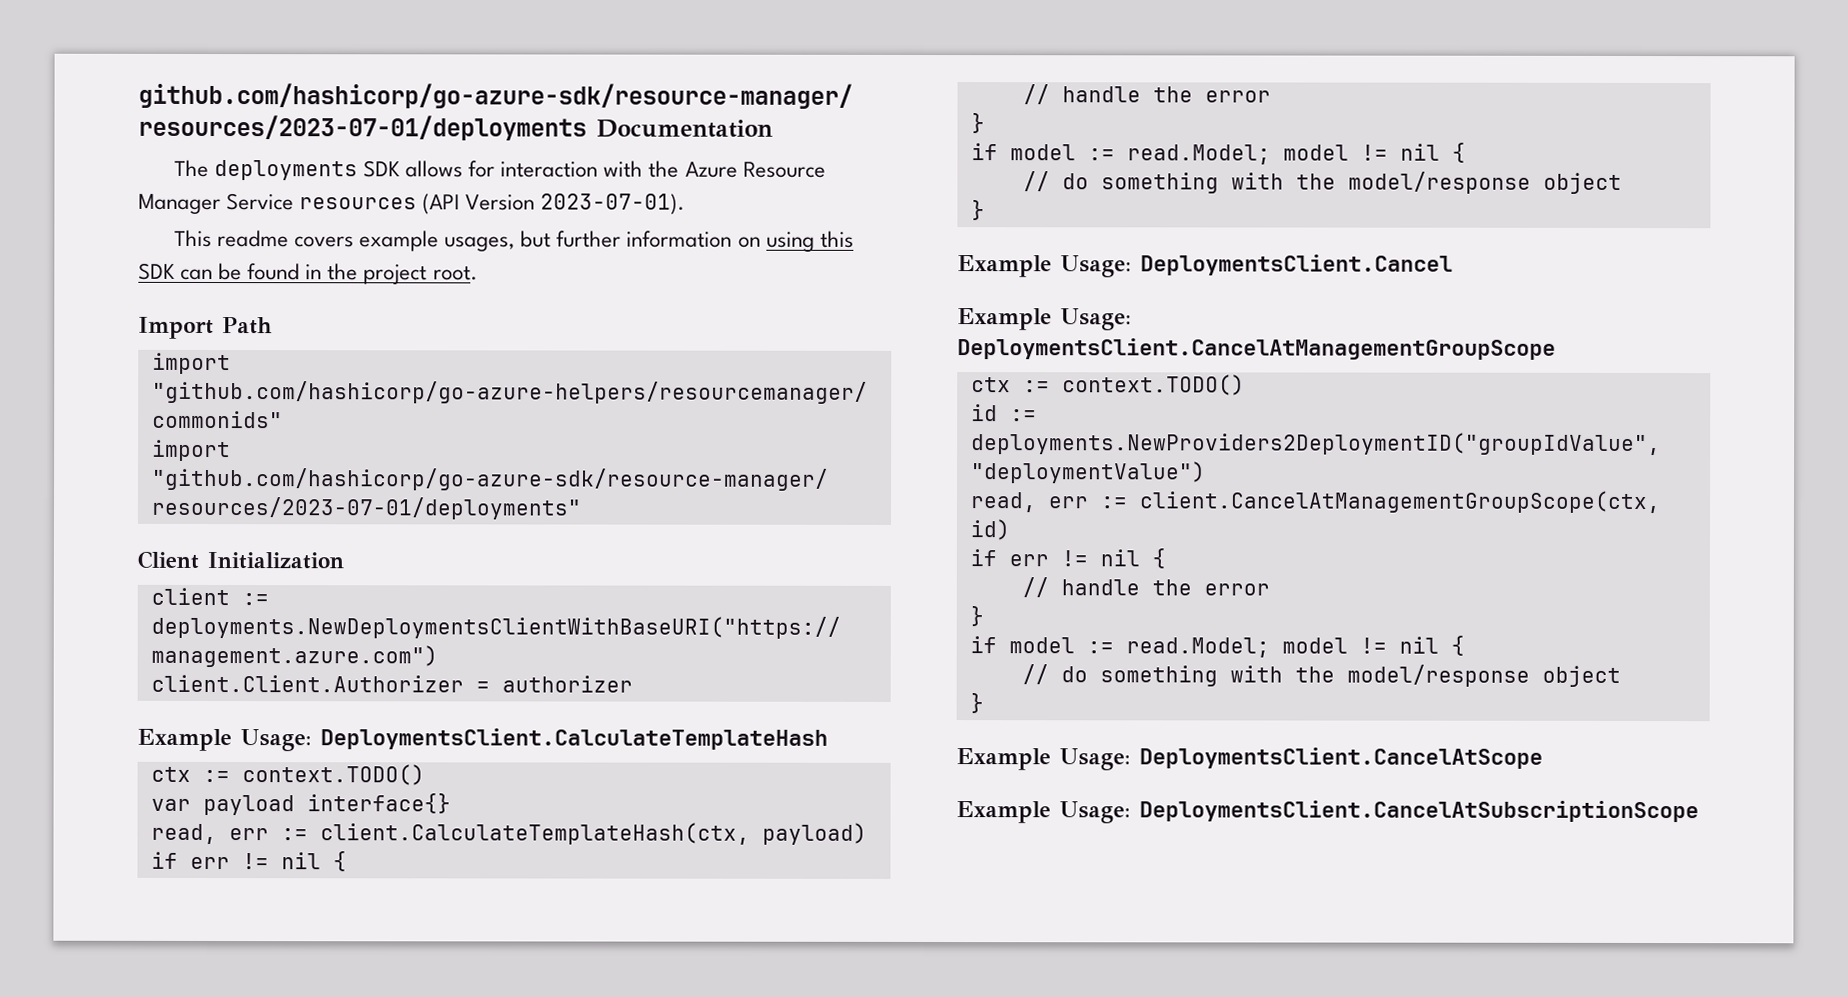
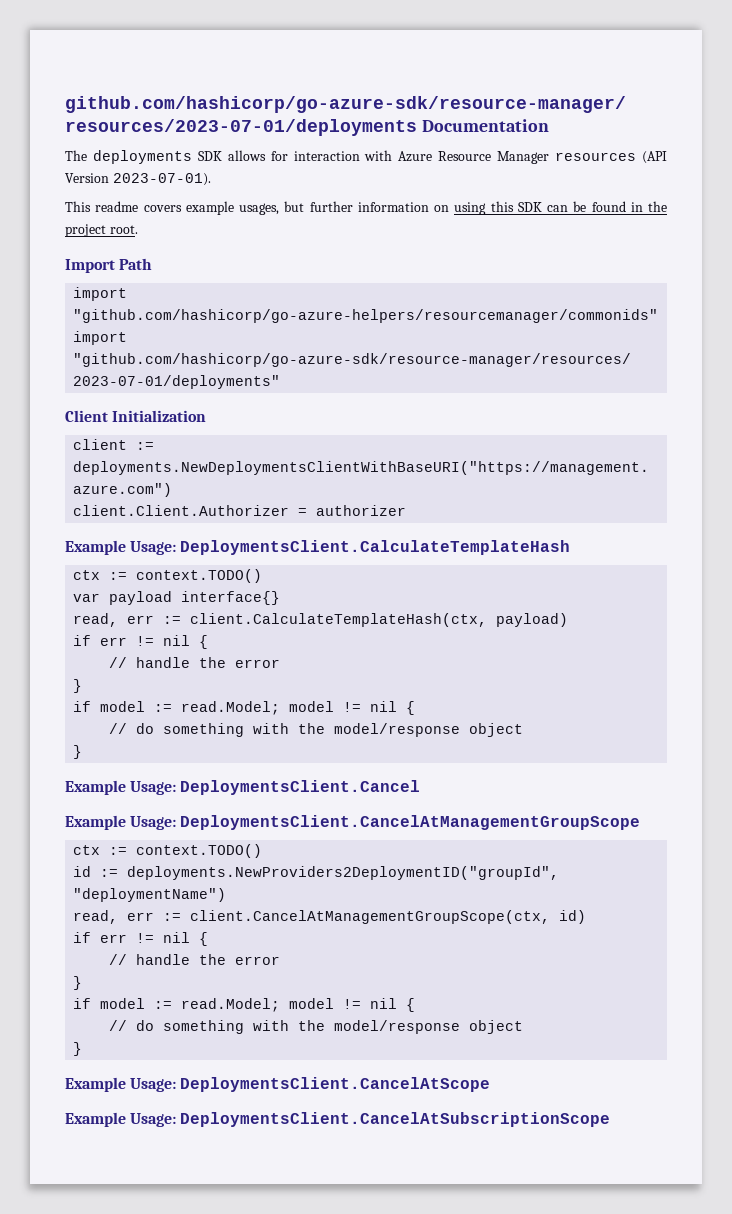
- The deployments SDK allows for interaction with the Azure Resource Manager Service resources (API Version 2023-07-01).
+ The deployments SDK allows for interaction with Azure Resource Manager resources (API Version 2023-07-01).
- id := deployments.NewProviders2DeploymentID("groupIdValue", "deploymentValue")
+ id := deployments.NewProviders2DeploymentID("groupId", "deploymentName")

